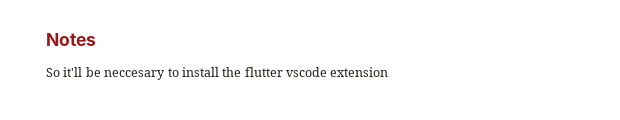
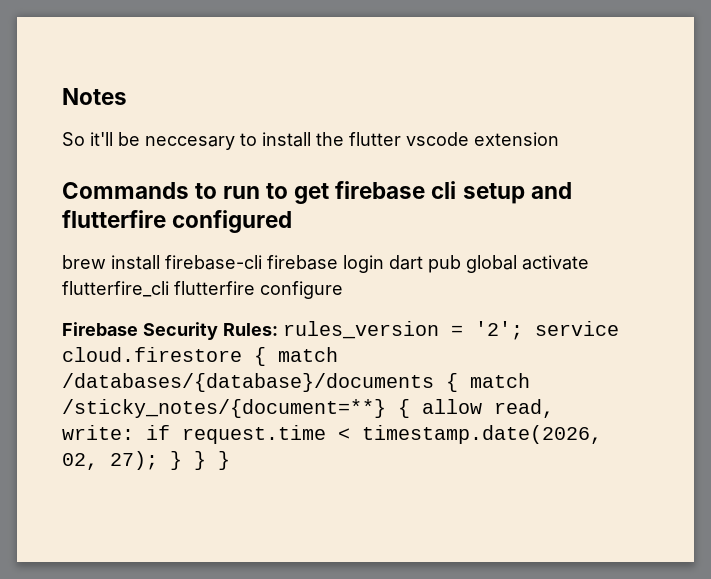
+ Commands to run to get firebase cli setup and flutterfire configured
+ brew install firebase-cli firebase login dart pub global activate flutterfire_cli flutterfire configure
+ Firebase Security Rules: rules_version = '2'; service cloud.firestore { match /databases/{database}/documents { match /sticky_notes/{document=**} { allow read, write: if request.time < timestamp.date(2026, 02, 27); } } }

